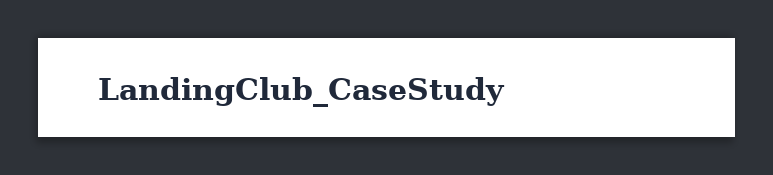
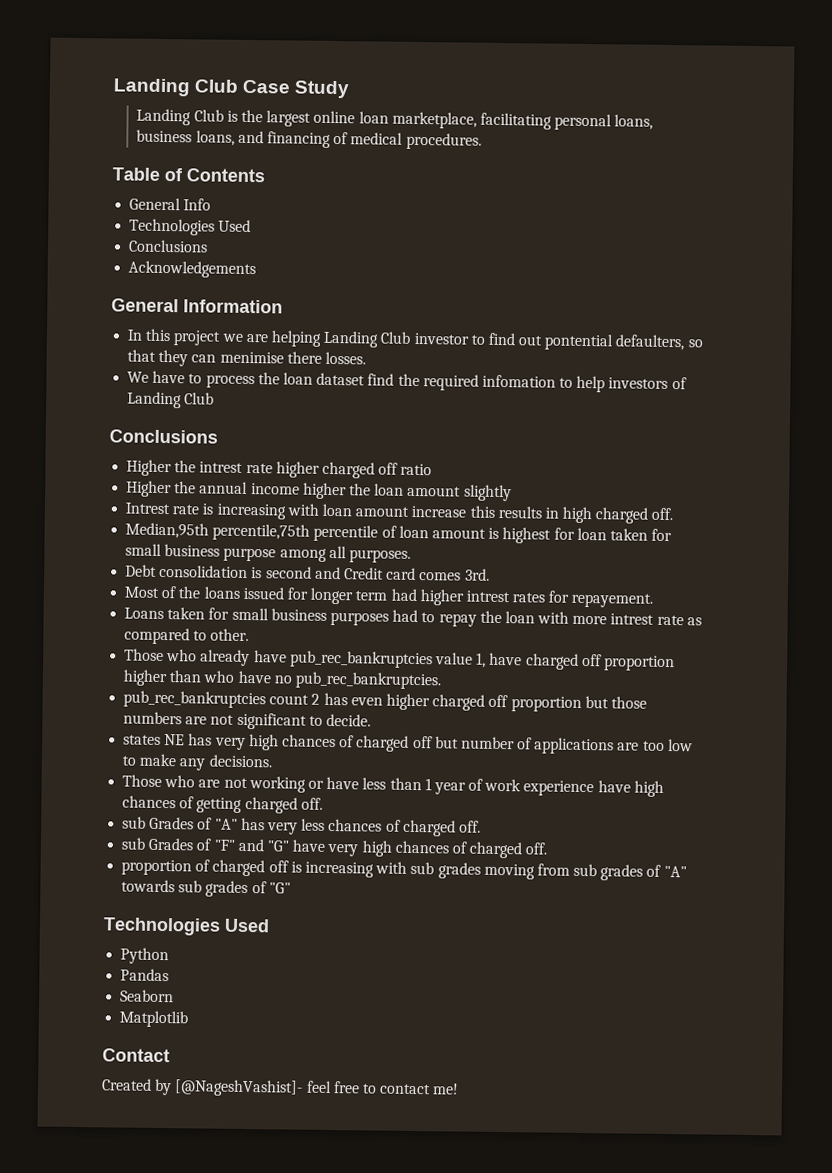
- LandingClub_CaseStudy
+ Landing Club Case Study
+ Landing Club is the largest online loan marketplace, facilitating personal loans, business loans, and financing of medical procedures.
+ Table of Contents
+ General Info
+ Technologies Used
+ Conclusions
+ Acknowledgements
+ General Information
+ In this project we are helping Landing Club investor to find out pontential defaulters, so that they can menimise there losses.
+ We have to process the loan dataset find the required infomation to help investors of Landing Club
+ Conclusions
+ Higher the intrest rate higher charged off ratio
+ Higher the annual income higher the loan amount slightly
+ Intrest rate is increasing with loan amount increase this results in high charged off.
+ Median,95th percentile,75th percentile of loan amount is highest for loan taken for small business purpose among all purposes.
+ Debt consolidation is second and Credit card comes 3rd.
+ Most of the loans issued for longer term had higher intrest rates for repayement.
+ Loans taken for small business purposes had to repay the loan with more intrest rate as compared to other.
+ Those who already have pub_rec_bankruptcies value 1, have charged off proportion higher than who have no pub_rec_bankruptcies.
+ pub_rec_bankruptcies count 2 has even higher charged off proportion but those numbers are not significant to decide.
+ states NE has very high chances of charged off but number of applications are too low to make any decisions.
+ Those who are not working or have less than 1 year of work experience have high chances of getting charged off.
+ sub Grades of "A" has very less chances of charged off.
+ sub Grades of "F" and "G" have very high chances of charged off.
+ proportion of charged off is increasing with sub grades moving from sub grades of "A" towards sub grades of "G"
+ Technologies Used
+ Python
+ Pandas
+ Seaborn
+ Matplotlib
+ Contact
+ Created by [@NageshVashist]- feel free to contact me!

